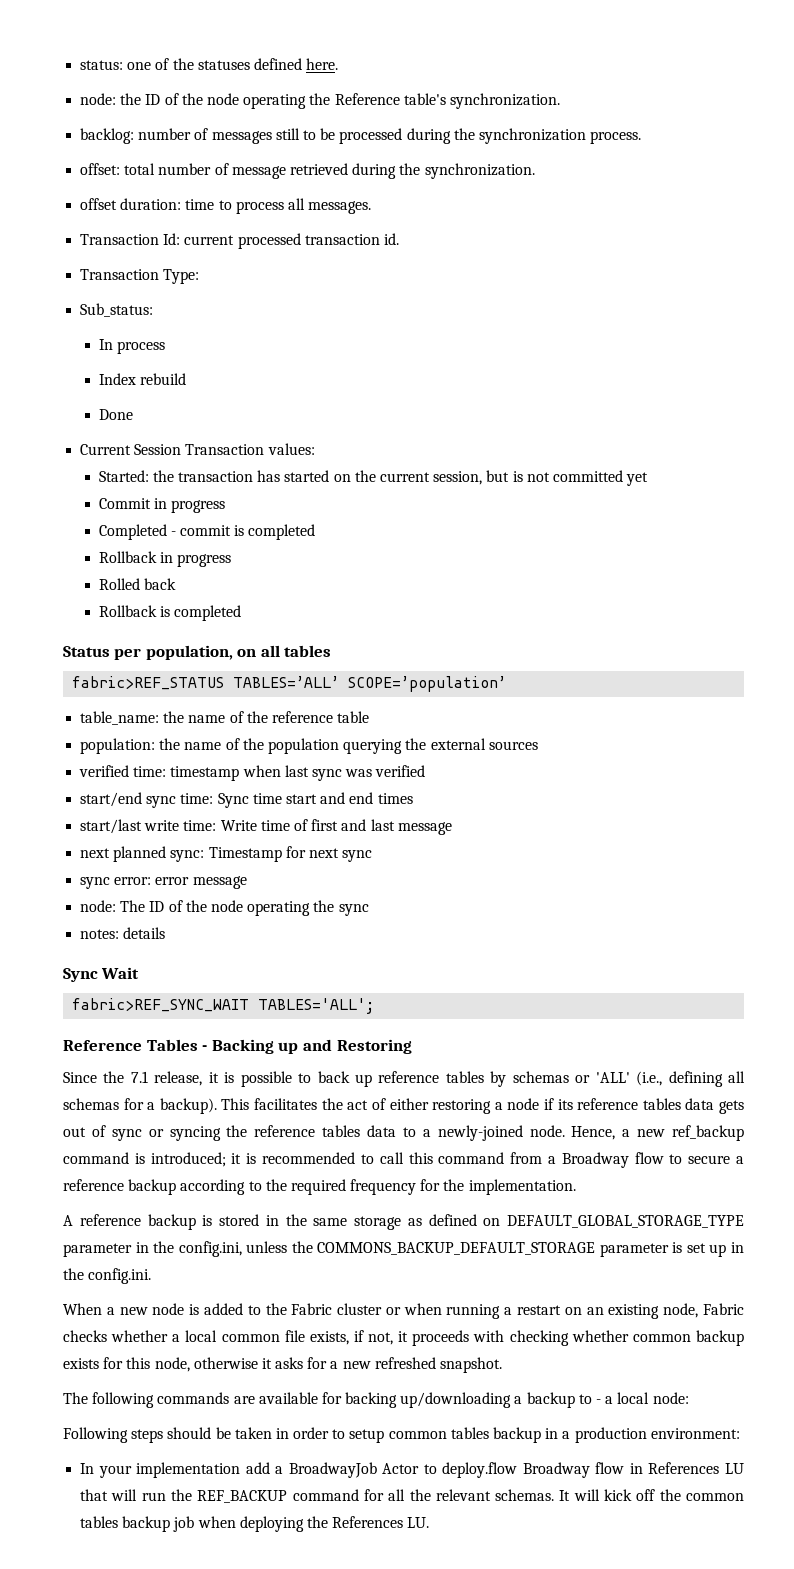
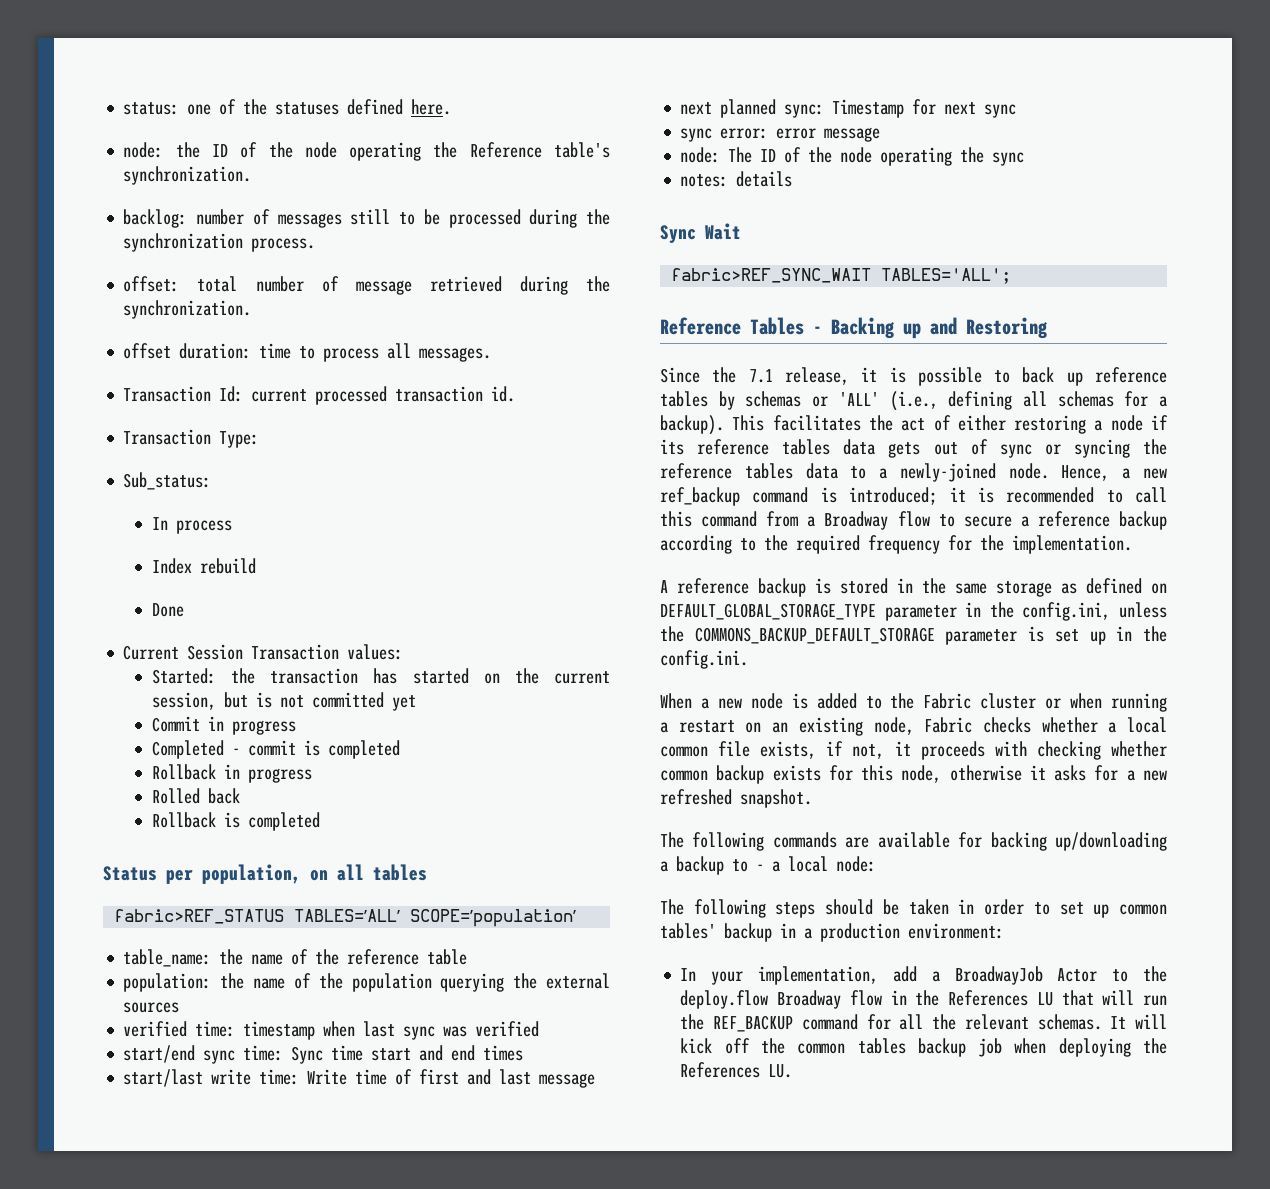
- Following steps should be taken in order to setup common tables backup in a production environment:
+ The following steps should be taken in order to set up common tables' backup in a production environment:
- In your implementation add a BroadwayJob Actor to deploy.flow Broadway flow in References LU that will run the REF_BACKUP command for all the relevant schemas.
+ In your implementation, add a BroadwayJob Actor to the deploy.flow Broadway flow in the References LU that will run the REF_BACKUP command for all the relevant schemas.

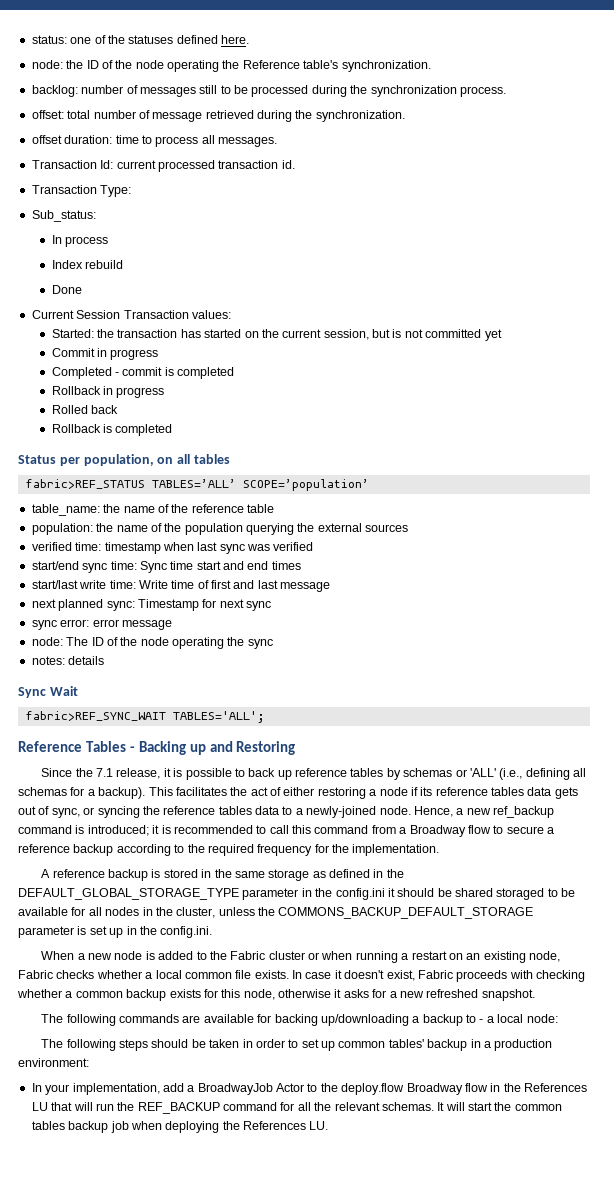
- This facilitates the act of either restoring a node if its reference tables data gets out of sync or syncing the reference tables data to a newly-joined node.
+ This facilitates the act of either restoring a node if its reference tables data gets out of sync, or syncing the reference tables data to a newly-joined node.
- A reference backup is stored in the same storage as defined on DEFAULT_GLOBAL_STORAGE_TYPE parameter in the config.ini, unless the COMMONS_BACKUP_DEFAULT_STORAGE parameter is set up in the config.ini.
+ A reference backup is stored in the same storage as defined in the DEFAULT_GLOBAL_STORAGE_TYPE parameter in the config.ini it should be shared storaged to be available for all nodes in the cluster, unless the COMMONS_BACKUP_DEFAULT_STORAGE parameter is set up in the config.ini.
- When a new node is added to the Fabric cluster or when running a restart on an existing node, Fabric checks whether a local common file exists, if not, it proceeds with checking whether common backup exists for this node, otherwise it asks for a new refreshed snapshot.
+ When a new node is added to the Fabric cluster or when running a restart on an existing node, Fabric checks whether a local common file exists. In case it doesn't exist, Fabric proceeds with checking whether a common backup exists for this node, otherwise it asks for a new refreshed snapshot.
- It will kick off the common tables backup job when deploying the References LU.
+ It will start the common tables backup job when deploying the References LU.

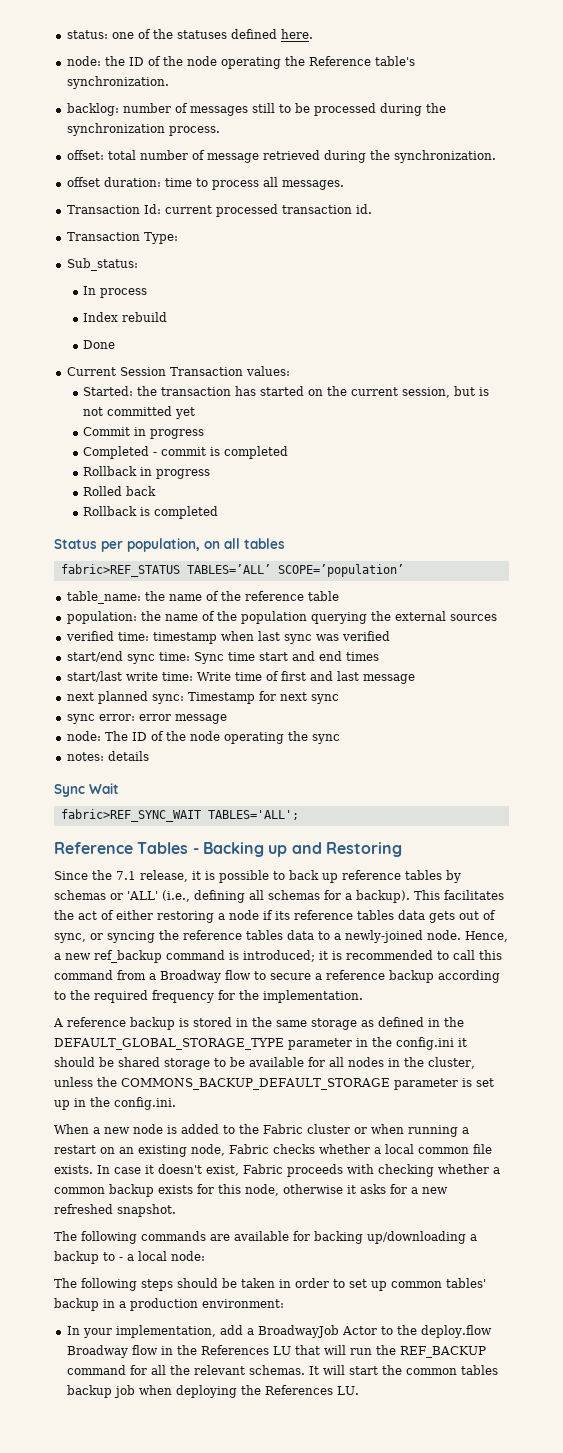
- A reference backup is stored in the same storage as defined in the DEFAULT_GLOBAL_STORAGE_TYPE parameter in the config.ini it should be shared storaged to be available for all nodes in the cluster, unless the COMMONS_BACKUP_DEFAULT_STORAGE parameter is set up in the config.ini.
+ A reference backup is stored in the same storage as defined in the DEFAULT_GLOBAL_STORAGE_TYPE parameter in the config.ini it should be shared storage to be available for all nodes in the cluster, unless the COMMONS_BACKUP_DEFAULT_STORAGE parameter is set up in the config.ini.

